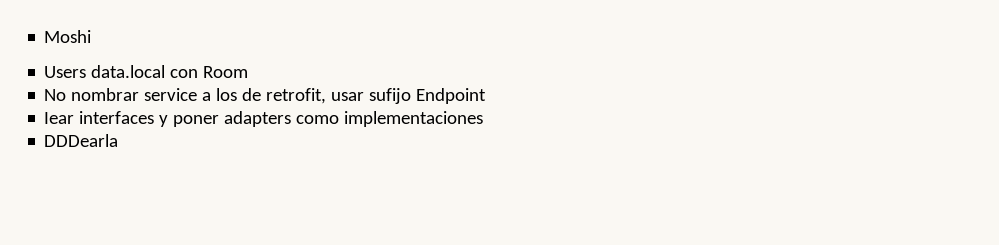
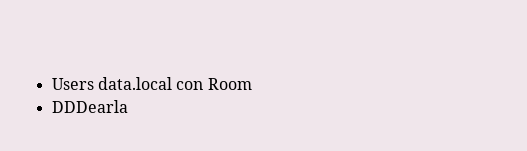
- Moshi
- No nombrar service a los de retrofit, usar sufijo Endpoint
- Iear interfaces y poner adapters como implementaciones

